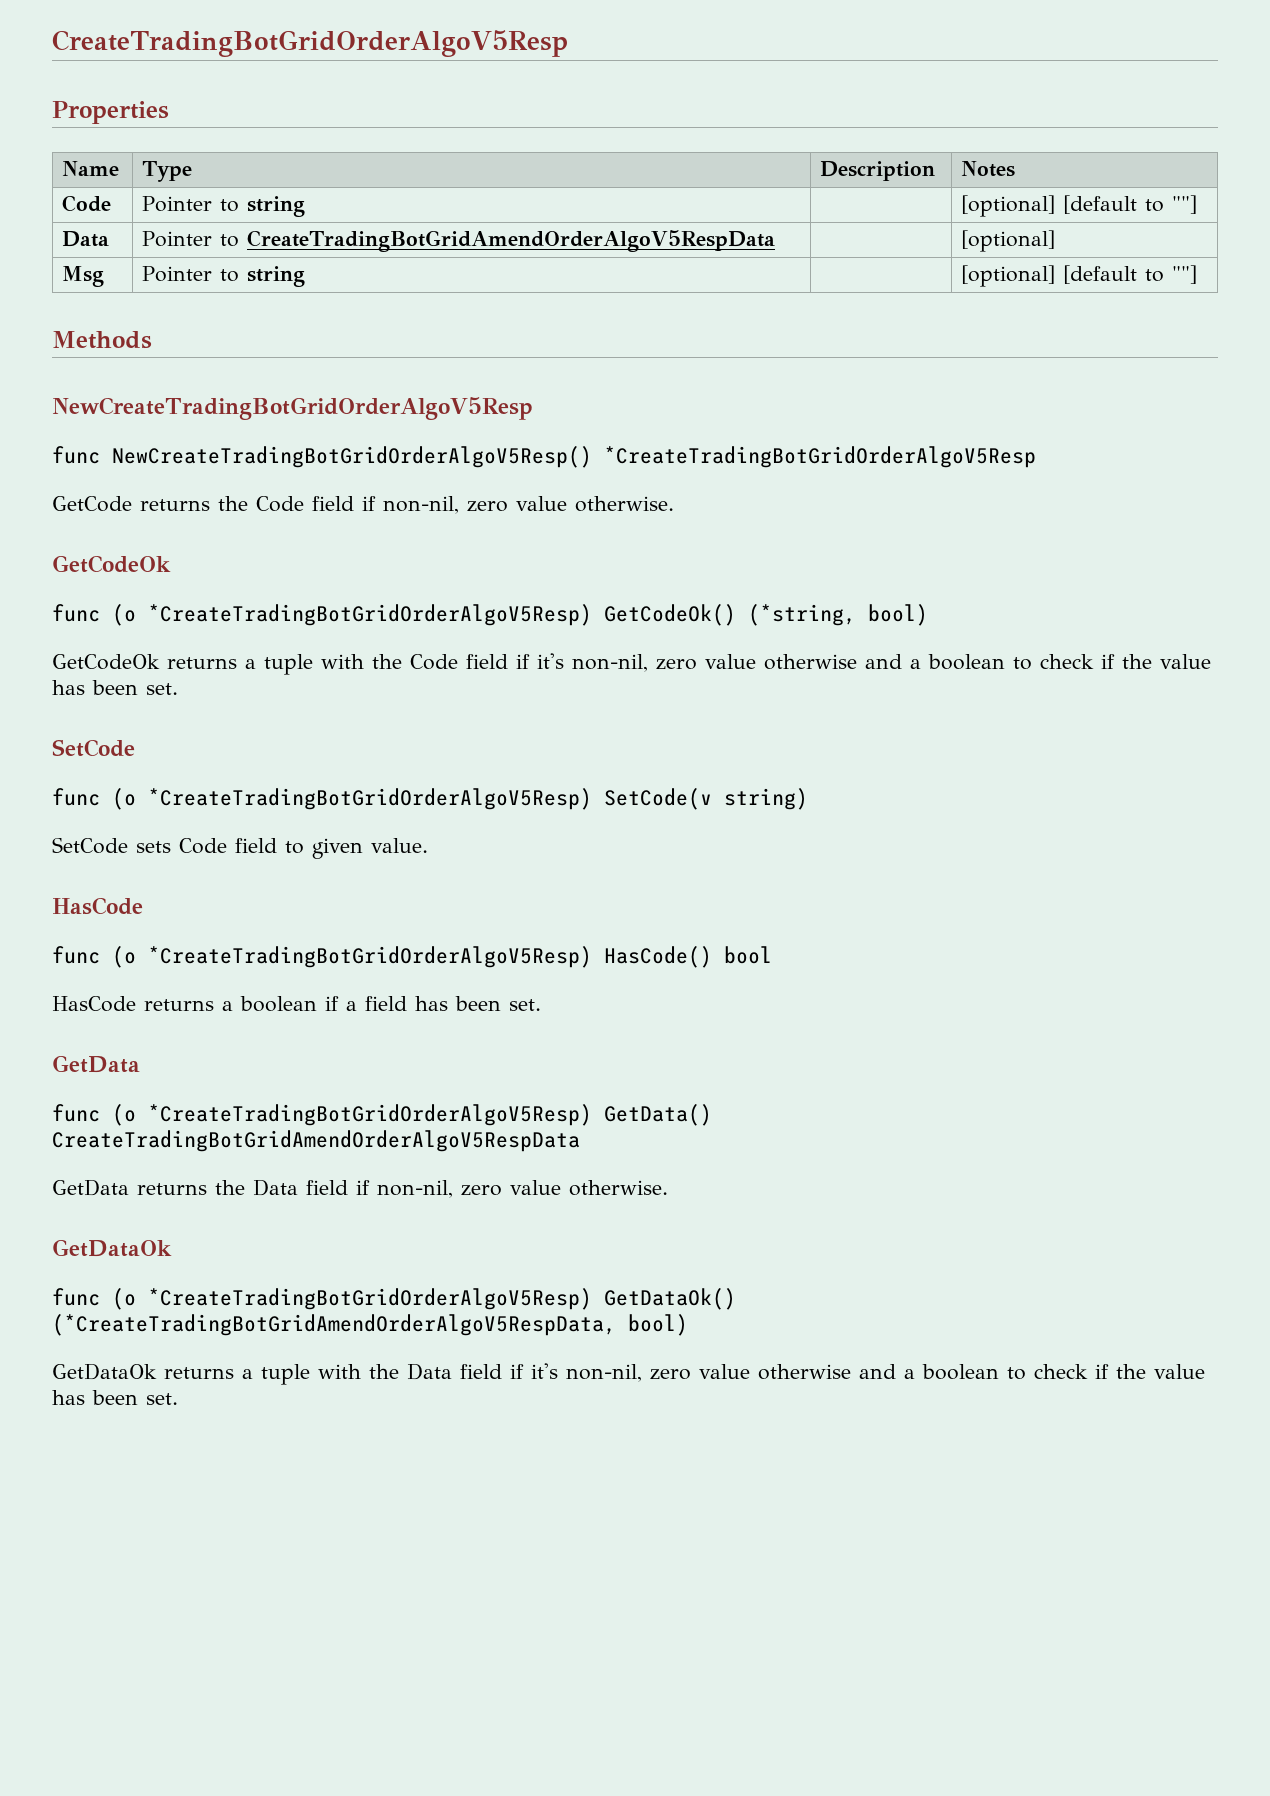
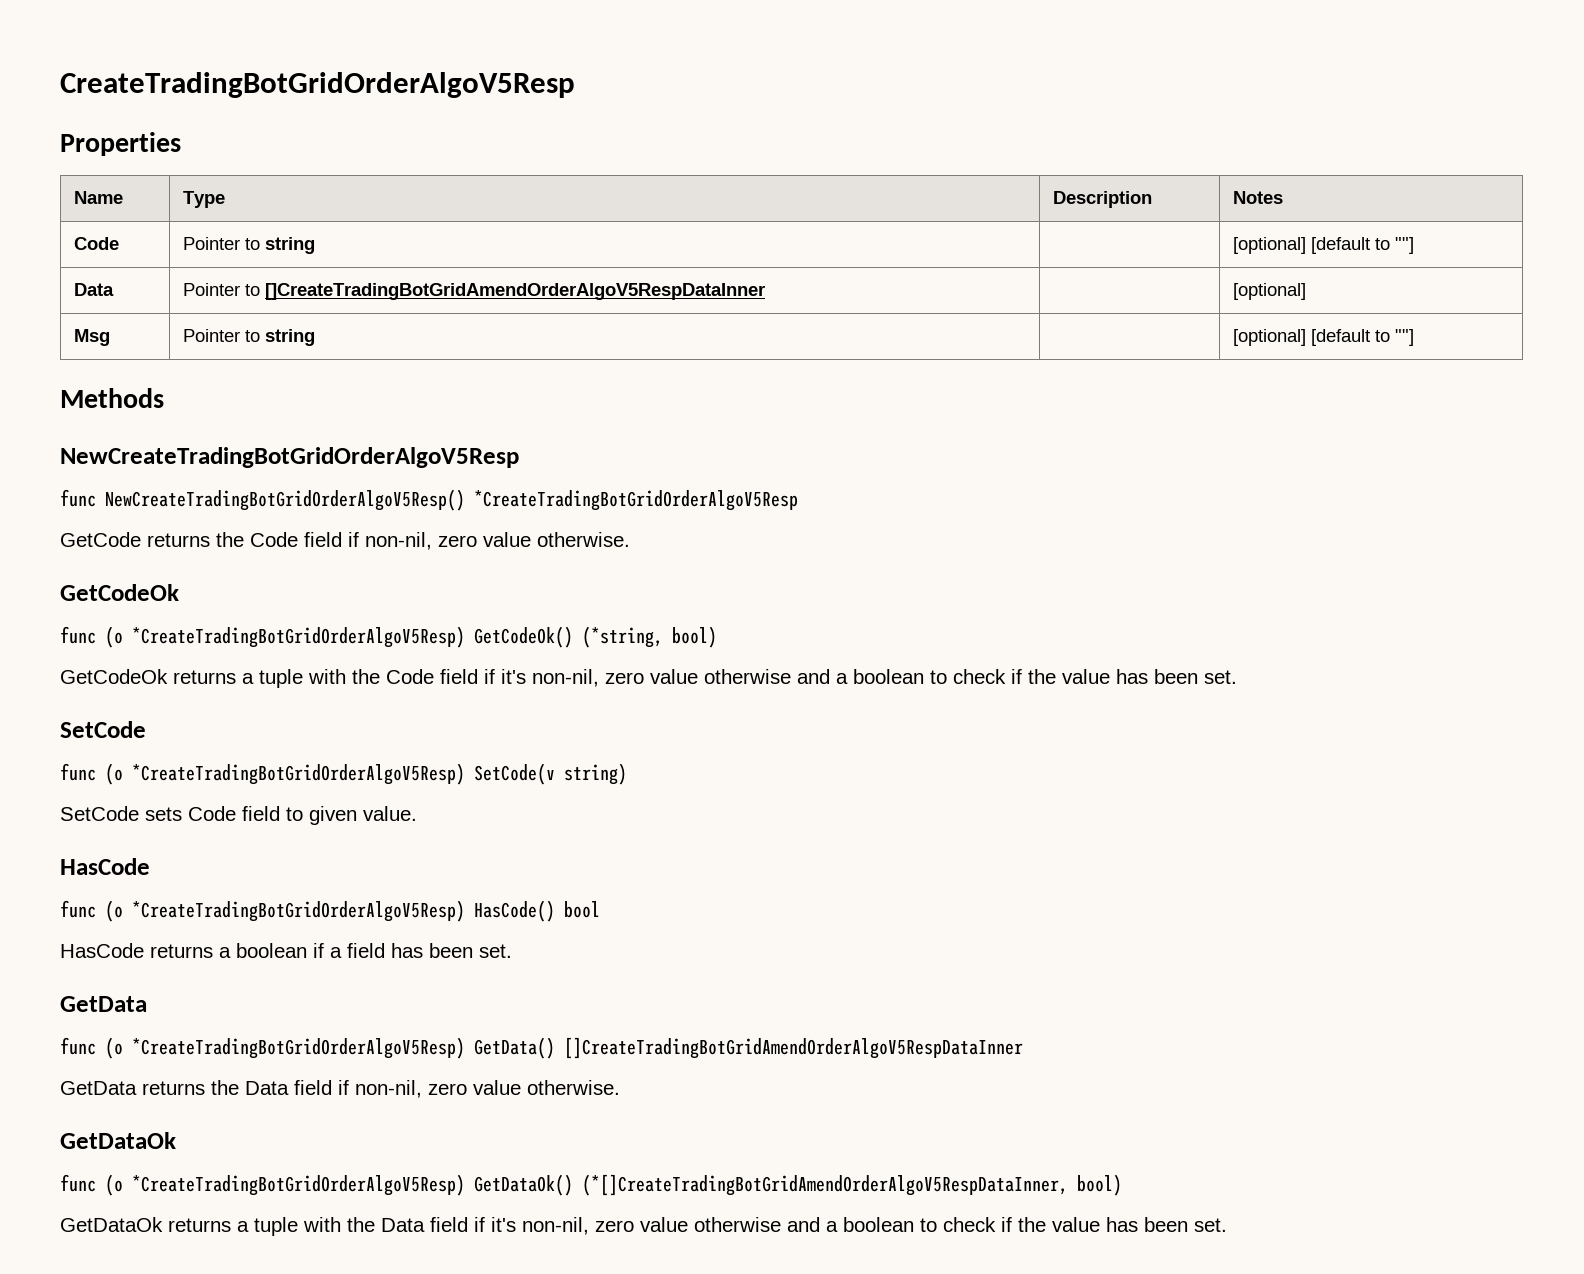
- Data | Pointer to CreateTradingBotGridAmendOrderAlgoV5RespData | | [optional]
+ Data | Pointer to []CreateTradingBotGridAmendOrderAlgoV5RespDataInner | | [optional]
- func (o *CreateTradingBotGridOrderAlgoV5Resp) GetData() CreateTradingBotGridAmendOrderAlgoV5RespData
+ func (o *CreateTradingBotGridOrderAlgoV5Resp) GetData() []CreateTradingBotGridAmendOrderAlgoV5RespDataInner
- func (o *CreateTradingBotGridOrderAlgoV5Resp) GetDataOk() (*CreateTradingBotGridAmendOrderAlgoV5RespData, bool)
+ func (o *CreateTradingBotGridOrderAlgoV5Resp) GetDataOk() (*[]CreateTradingBotGridAmendOrderAlgoV5RespDataInner, bool)

